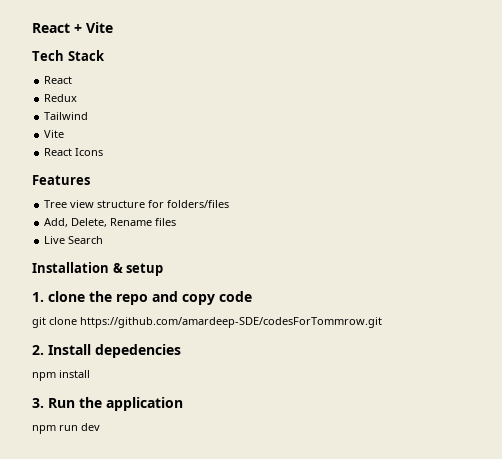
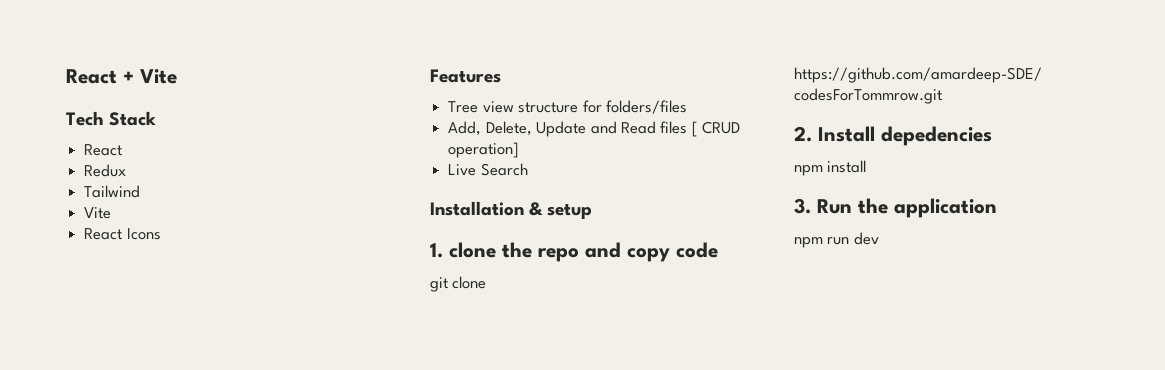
- Add, Delete, Rename files
+ Add, Delete, Update and Read files [ CRUD operation]

